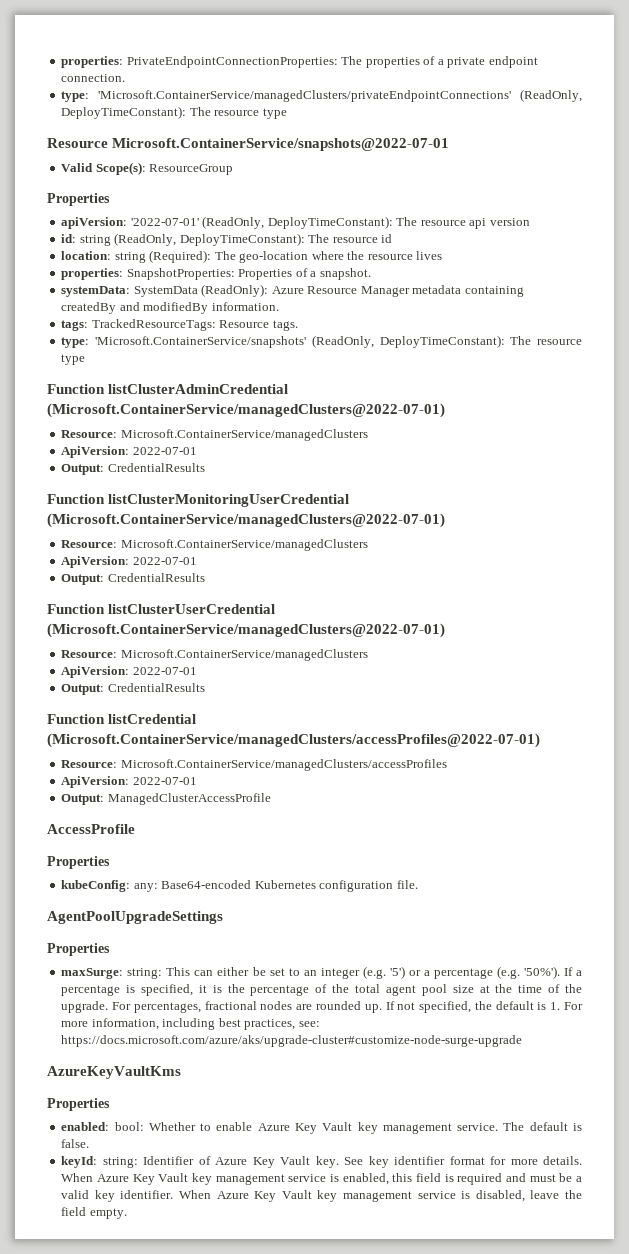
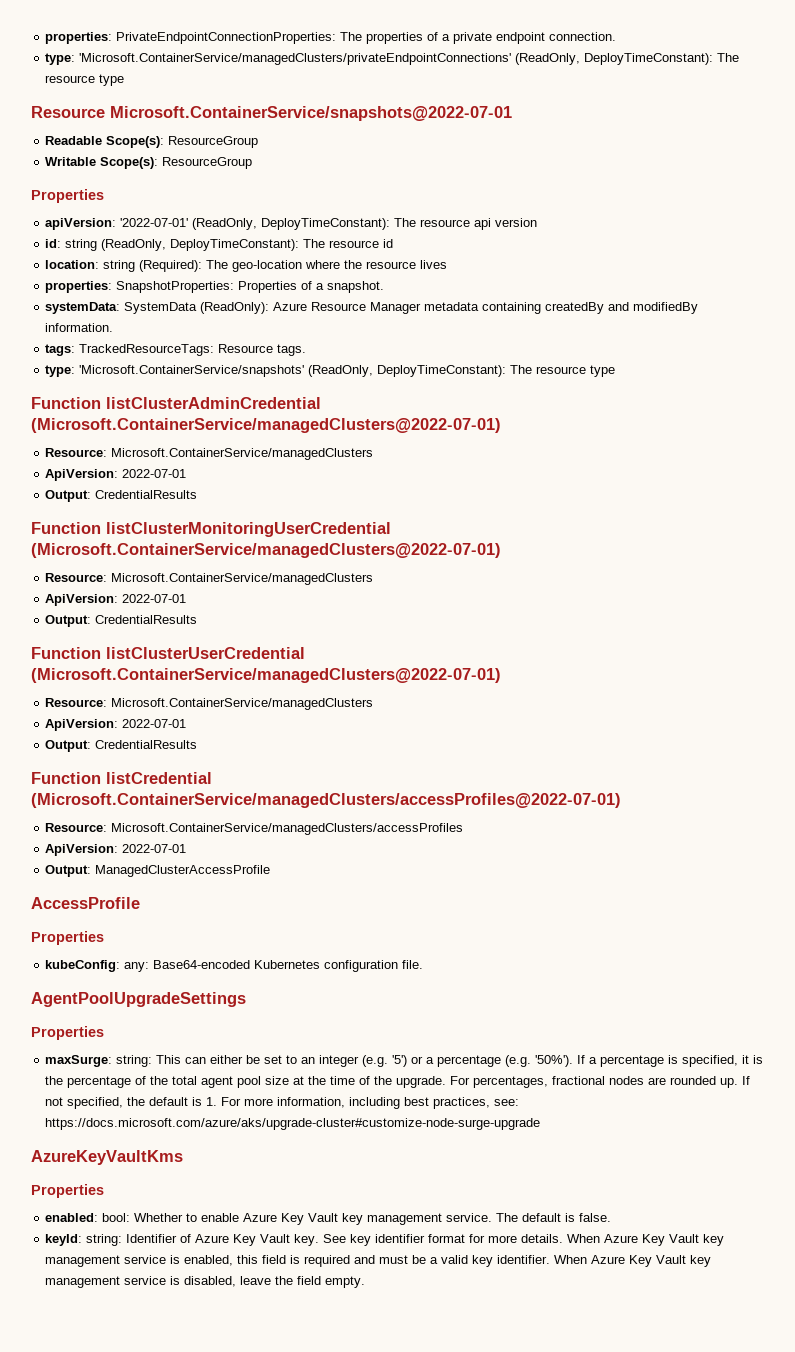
- Valid Scope(s): ResourceGroup
+ Readable Scope(s): ResourceGroup
+ Writable Scope(s): ResourceGroup

